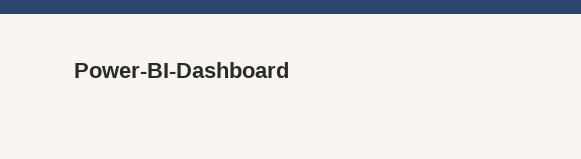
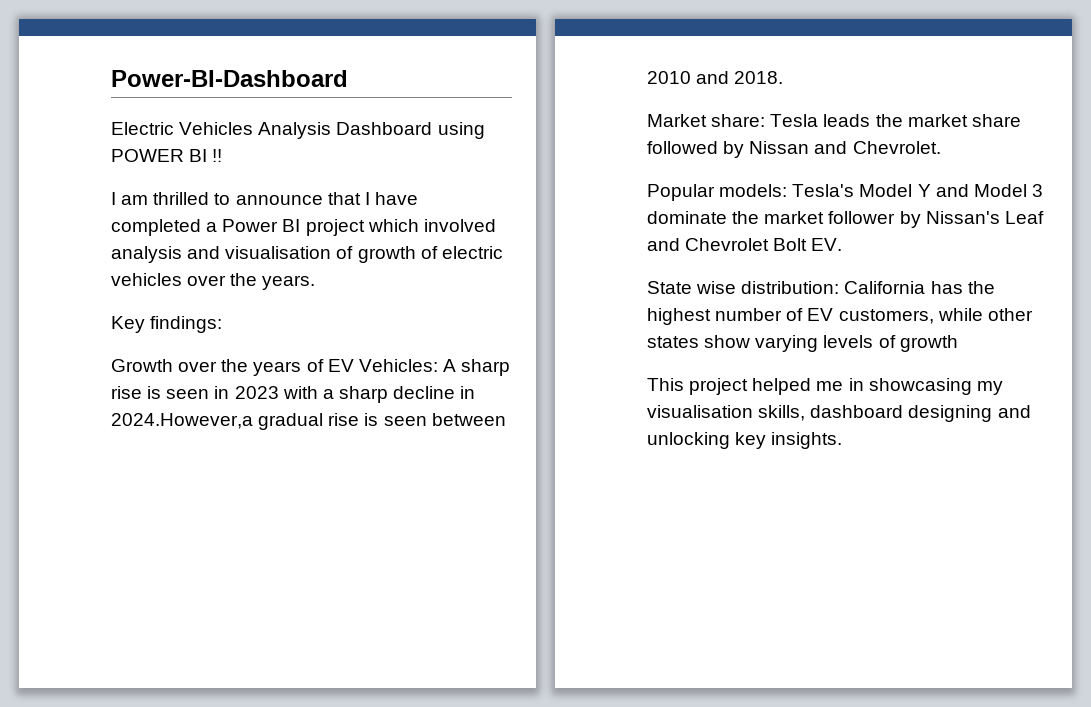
+ Electric Vehicles Analysis Dashboard using POWER BI !!
+ I am thrilled to announce that I have completed a Power BI project which involved analysis and visualisation of growth of electric vehicles over the years.
+ Key findings:
+ Growth over the years of EV Vehicles: A sharp rise is seen in 2023 with a sharp decline in 2024.However,a gradual rise is seen between 2010 and 2018.
+ Market share: Tesla leads the market share followed by Nissan and Chevrolet.
+ Popular models: Tesla's Model Y and Model 3 dominate the market follower by Nissan's Leaf and Chevrolet Bolt EV.
+ State wise distribution: California has the highest number of EV customers, while other states show varying levels of growth
+ This project helped me in showcasing my visualisation skills, dashboard designing and unlocking key insights.

